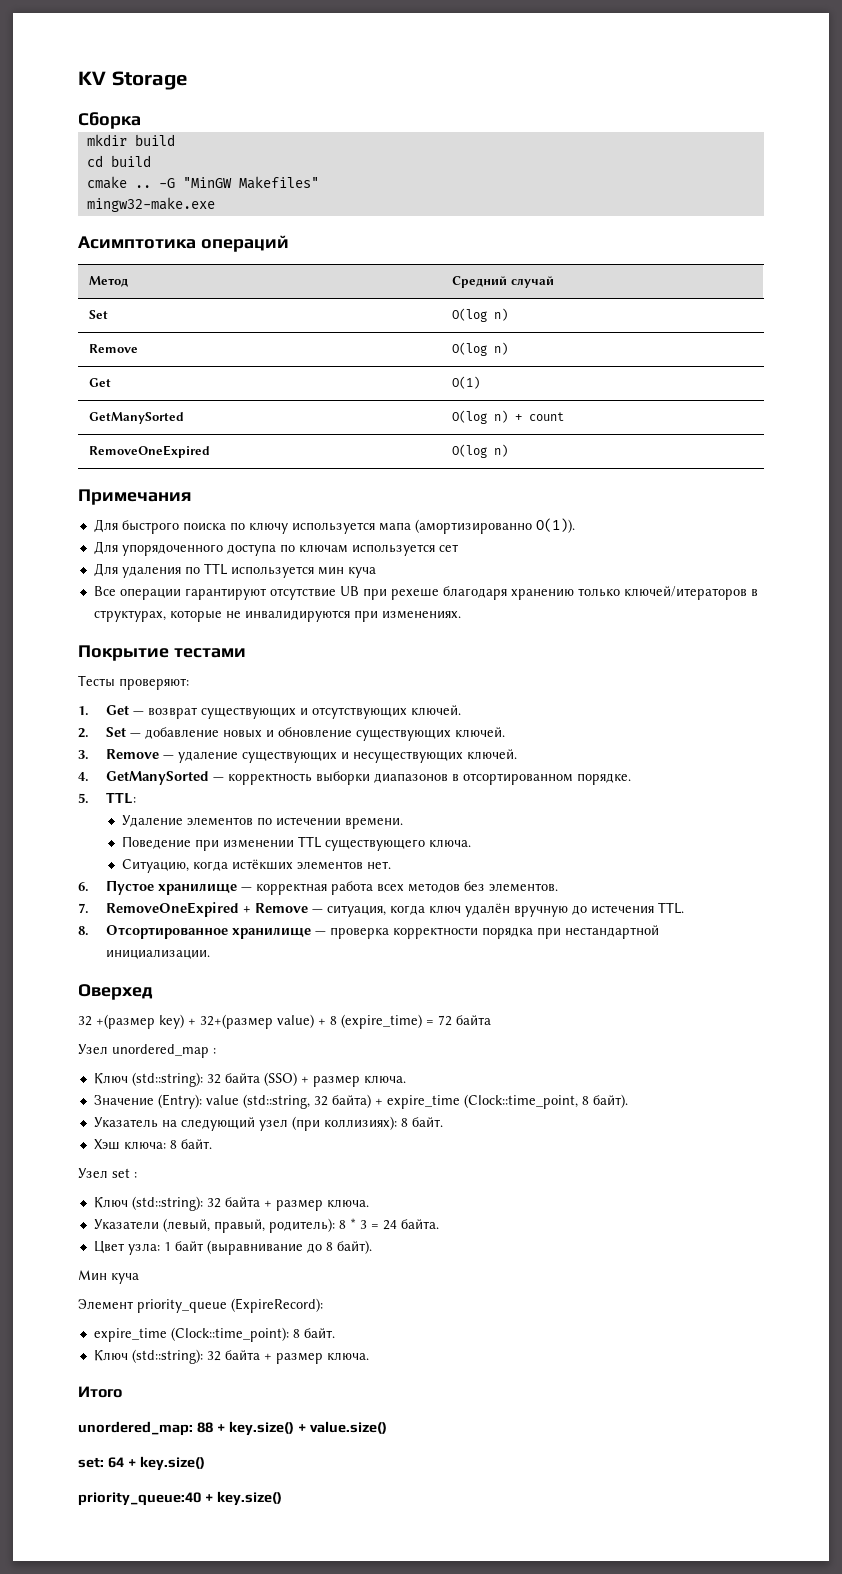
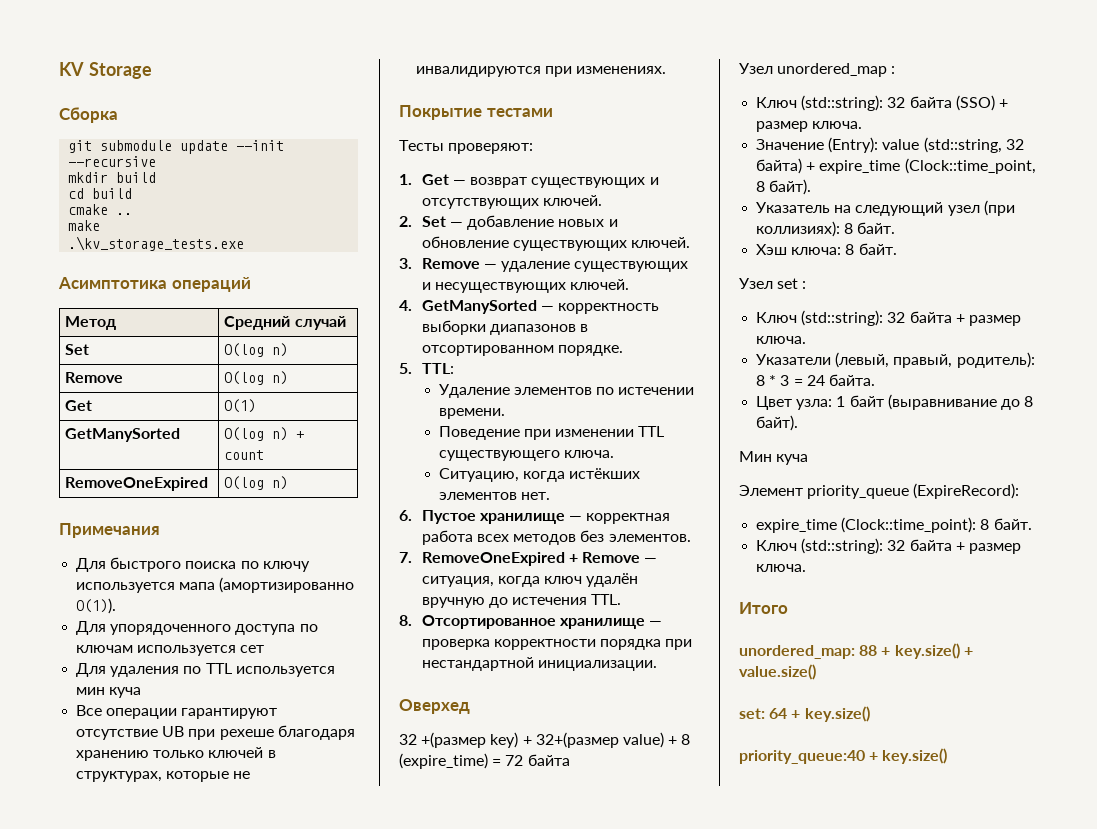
+ git submodule update --init --recursive
- cmake .. -G "MinGW Makefiles"
- mingw32-make.exe
+ cmake ..
+ make
+ .\kv_storage_tests.exe
- Все операции гарантируют отсутствие UB при рехеше благодаря хранению только ключей/итераторов в структурах, которые не инвалидируются при изменениях.
+ Все операции гарантируют отсутствие UB при рехеше благодаря хранению только ключей в структурах, которые не инвалидируются при изменениях.

